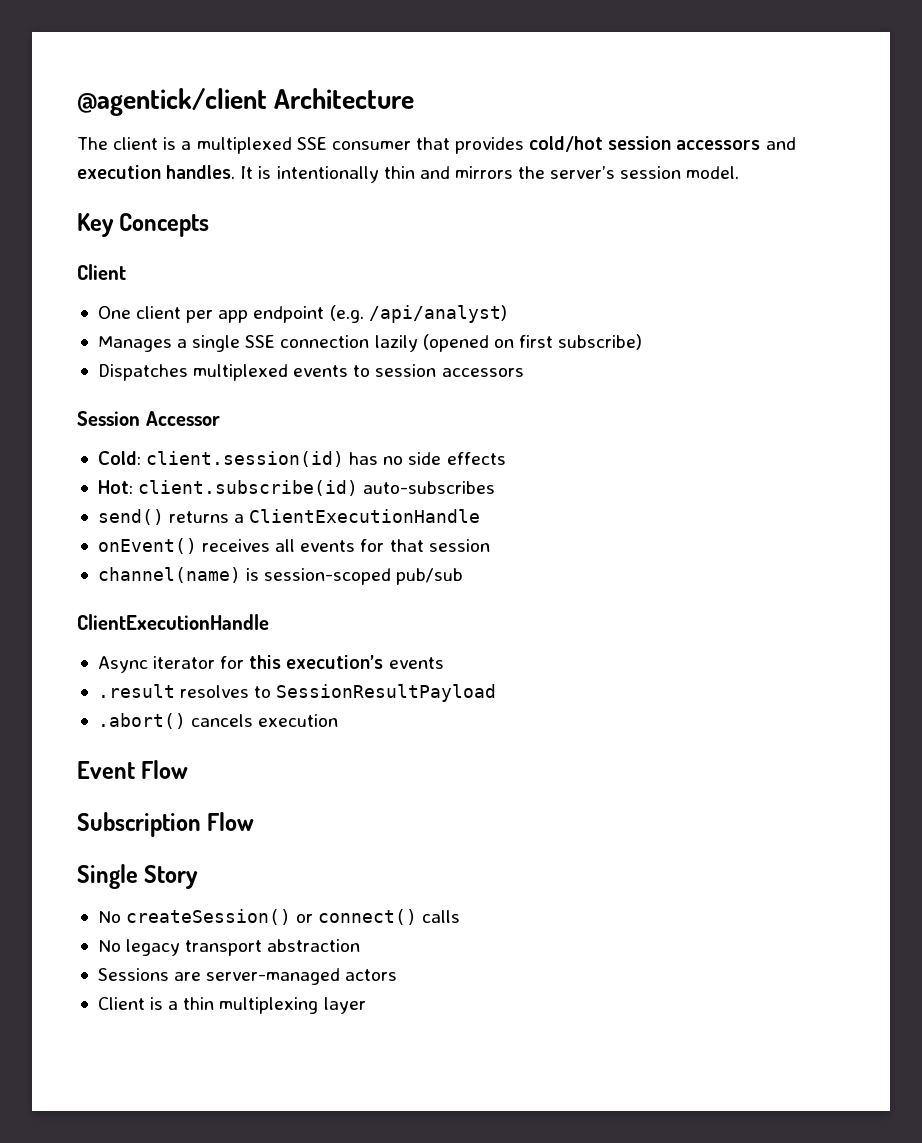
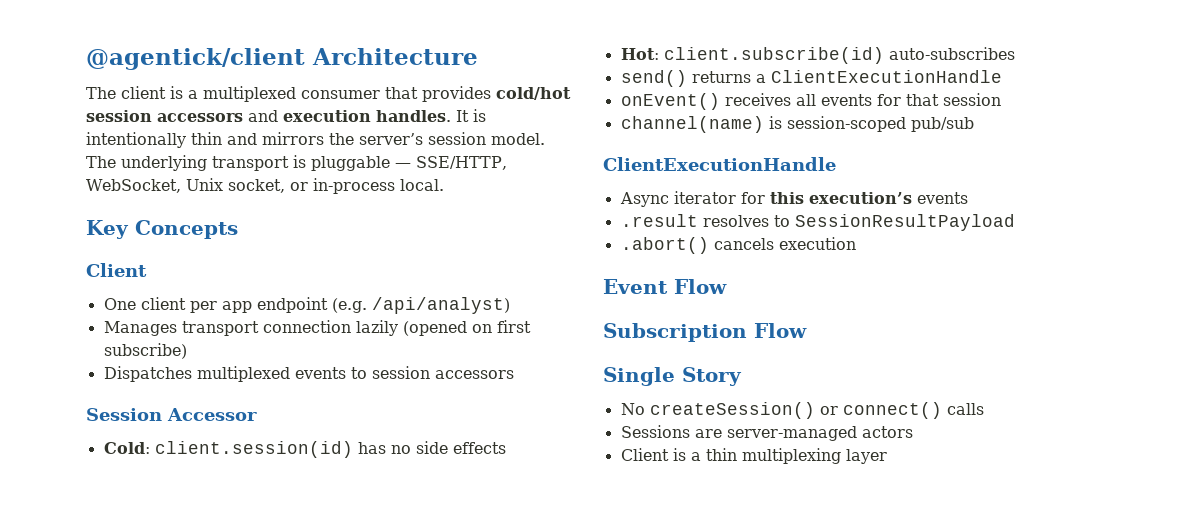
- The client is a multiplexed SSE consumer that provides cold/hot session accessors and execution handles.
+ The client is a multiplexed consumer that provides cold/hot session accessors and execution handles.
+ The underlying transport is pluggable — SSE/HTTP, WebSocket, Unix socket, or in-process local.
- Manages a single SSE connection lazily (opened on first subscribe)
+ Manages transport connection lazily (opened on first subscribe)
- No legacy transport abstraction

